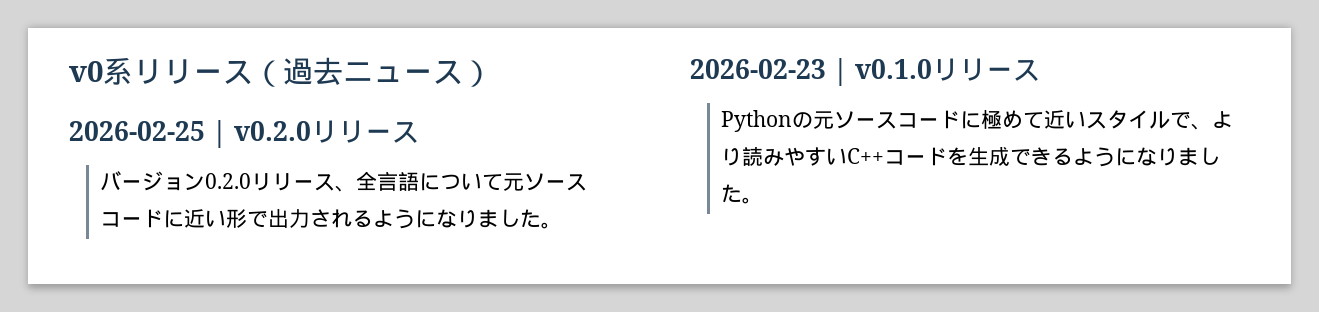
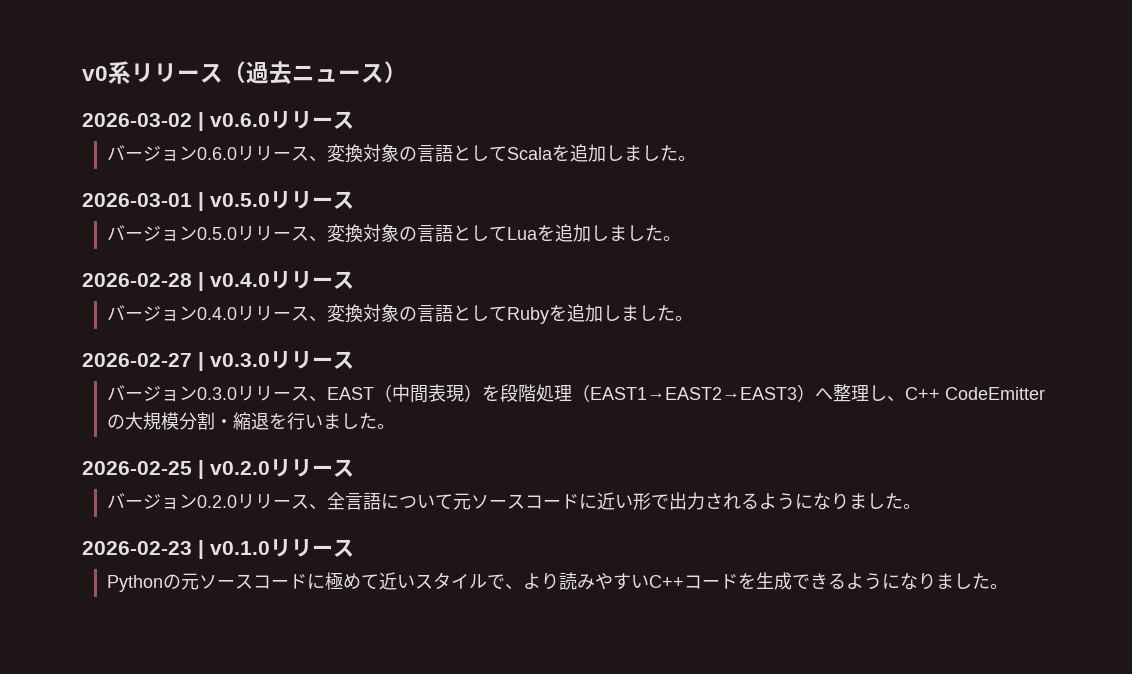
+ 2026-03-02 | v0.6.0リリース
+ バージョン0.6.0リリース、変換対象の言語としてScalaを追加しました。
+ 2026-03-01 | v0.5.0リリース
+ バージョン0.5.0リリース、変換対象の言語としてLuaを追加しました。
+ 2026-02-28 | v0.4.0リリース
+ バージョン0.4.0リリース、変換対象の言語としてRubyを追加しました。
+ 2026-02-27 | v0.3.0リリース
+ バージョン0.3.0リリース、EAST（中間表現）を段階処理（EAST1→EAST2→EAST3）へ整理し、C++ CodeEmitterの大規模分割・縮退を行いました。

